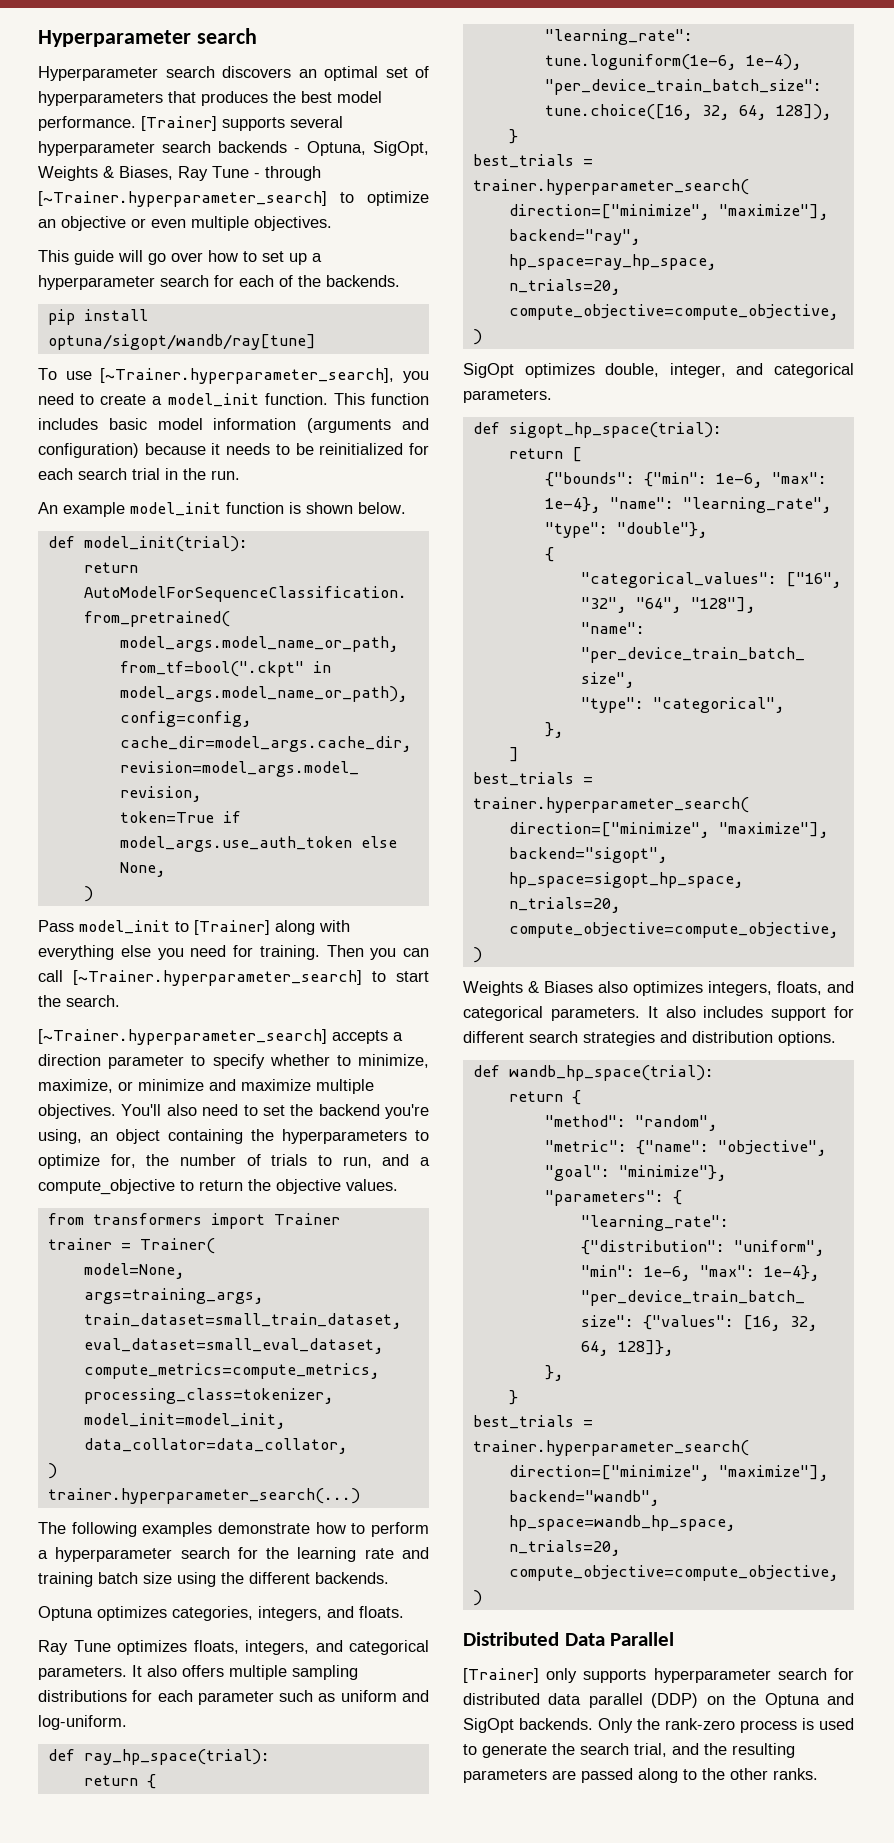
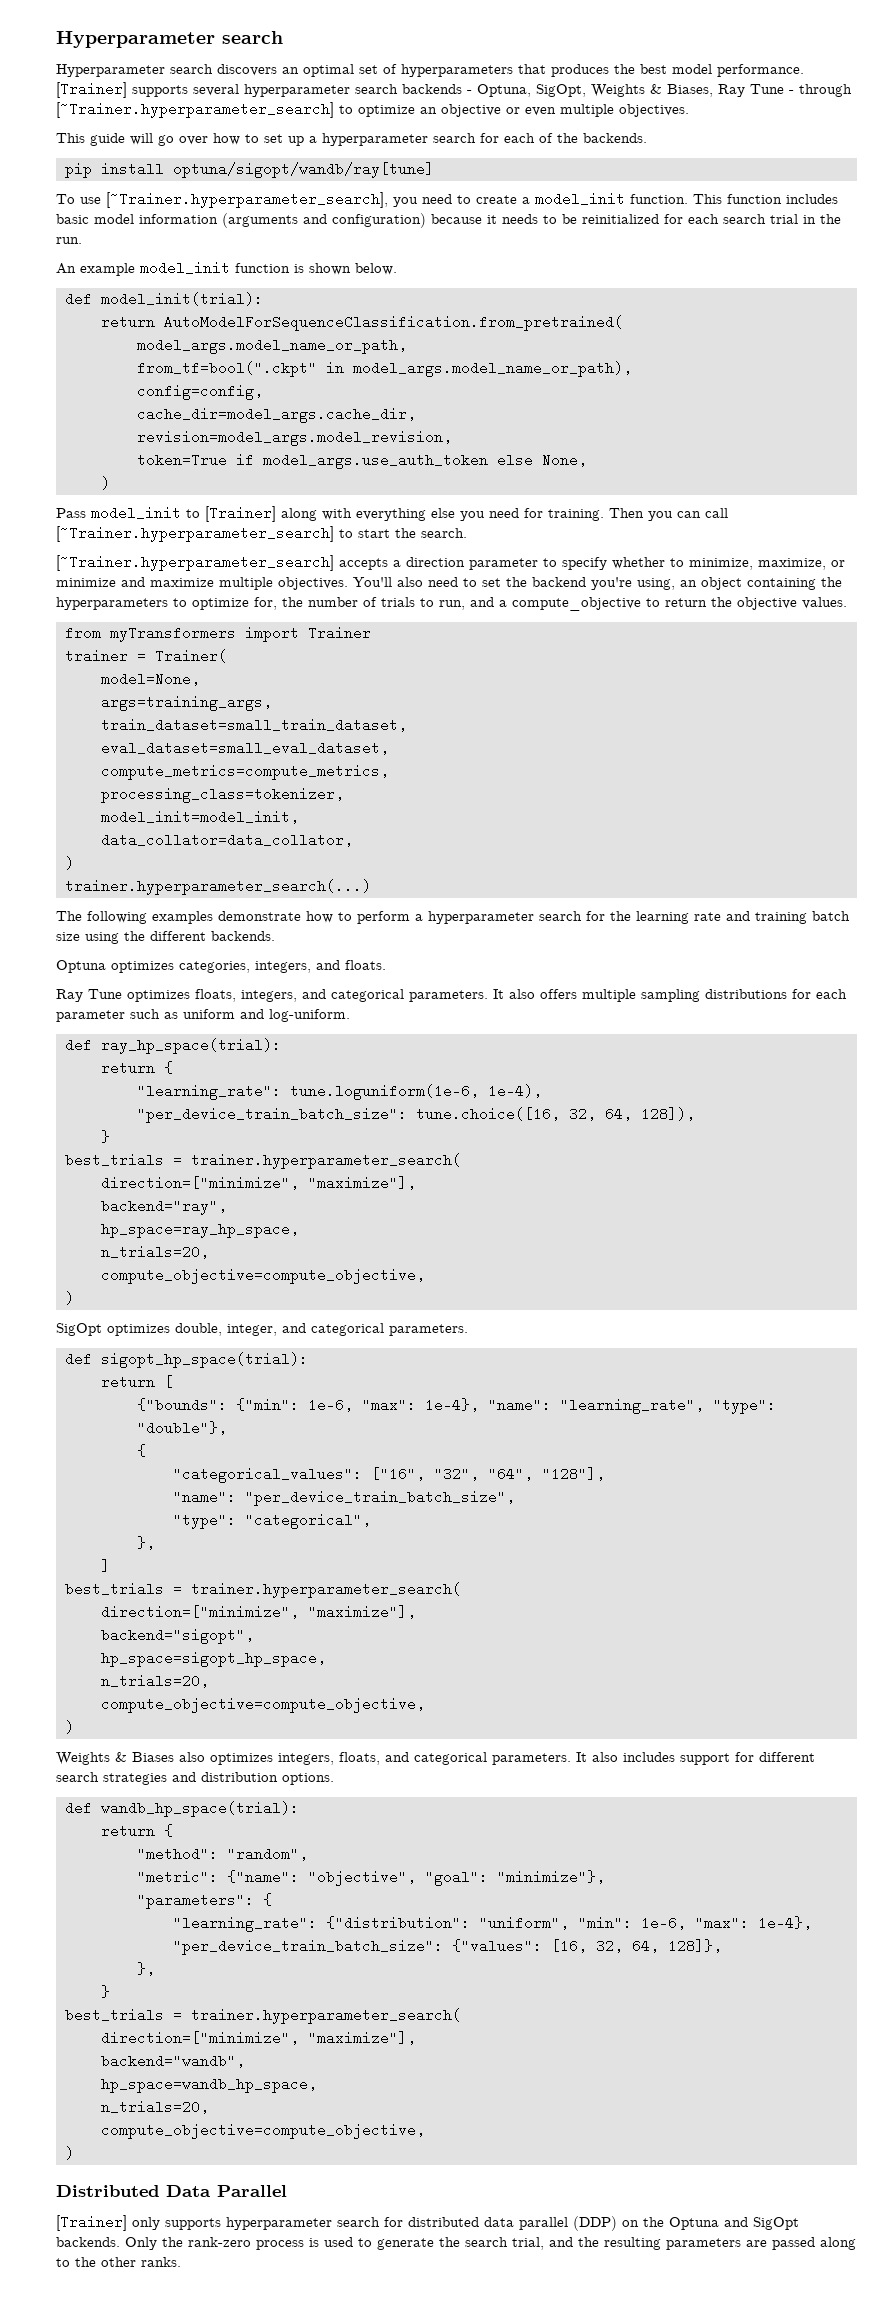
- from transformers import Trainer
+ from myTransformers import Trainer

